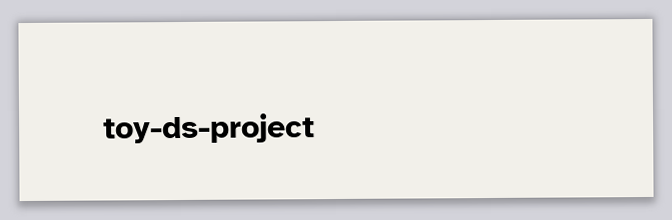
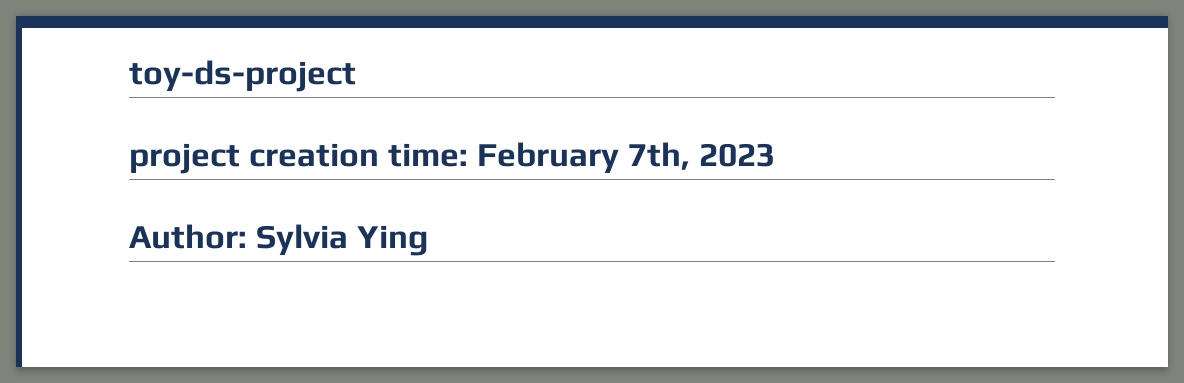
+ project creation time: February 7th, 2023
+ Author: Sylvia Ying

